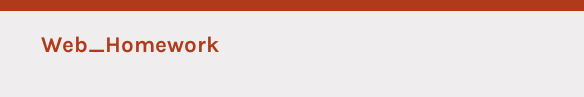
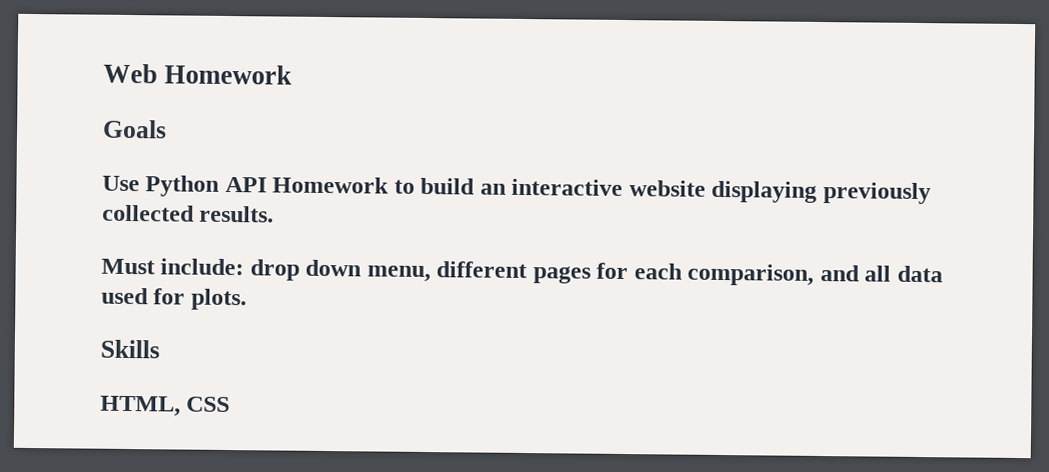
- Web_Homework
+ Web Homework
+ Goals
+ Use Python API Homework to build an interactive website displaying previously collected results.
+ Must include: drop down menu, different pages for each comparison, and all data used for plots.
+ Skills
+ HTML, CSS

